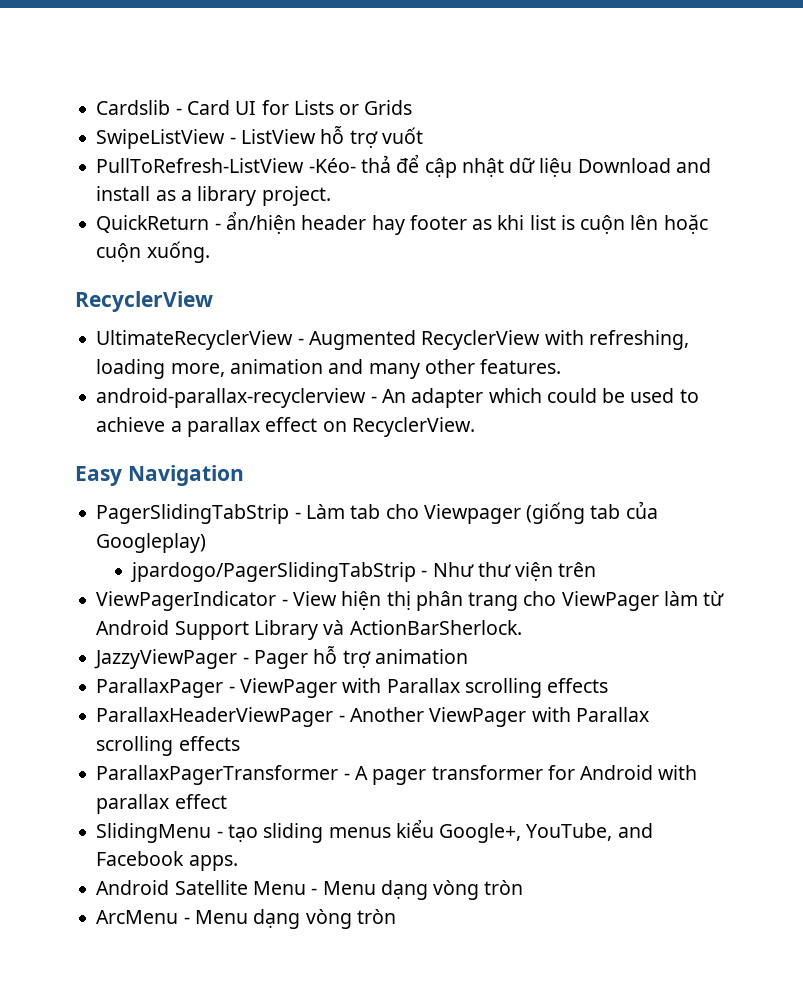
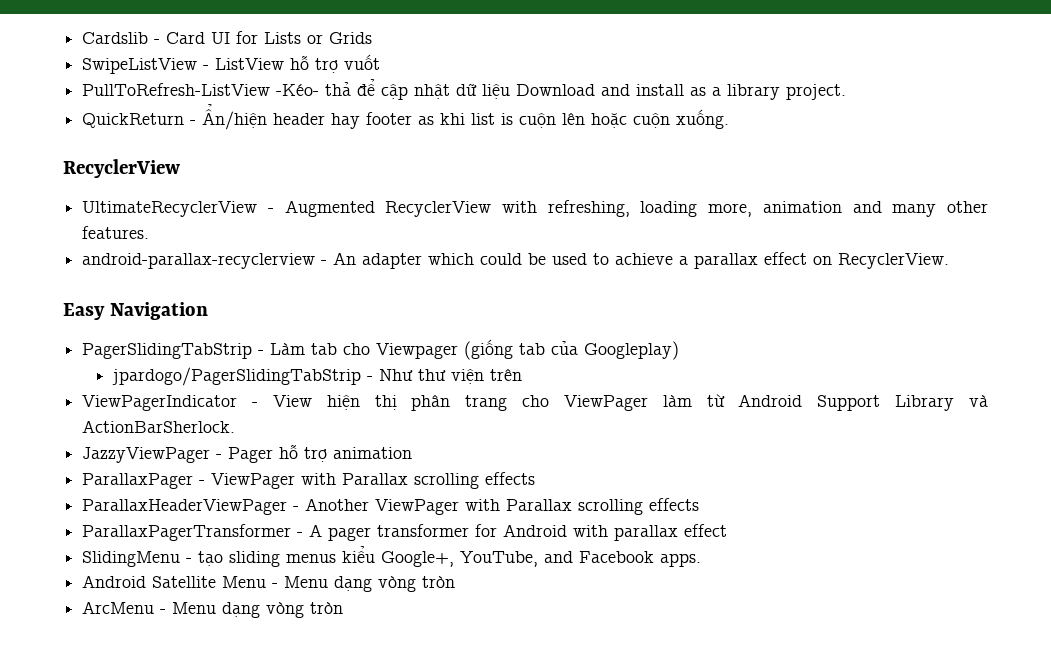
- QuickReturn - ẩn/hiện header hay footer as khi list is cuộn lên hoặc cuộn xuống.
+ QuickReturn - Ẩn/hiện header hay footer as khi list is cuộn lên hoặc cuộn xuống.

